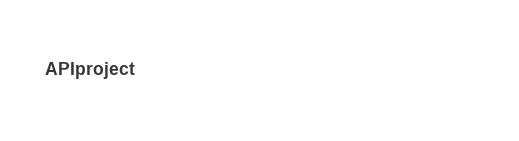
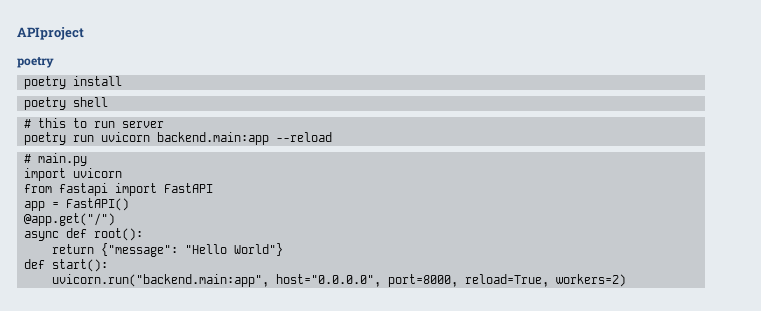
  APIproject
+ poetry
+ poetry install
+ poetry shell
+ # this to run server
+ poetry run uvicorn backend.main:app --reload
+ # main.py
+ import uvicorn
+ from fastapi import FastAPI
+ app = FastAPI()
+ @app.get("/")
+ async def root():
+ return {"message": "Hello World"}
+ def start():
+ uvicorn.run("backend.main:app", host="0.0.0.0", port=8000, reload=True, workers=2)

